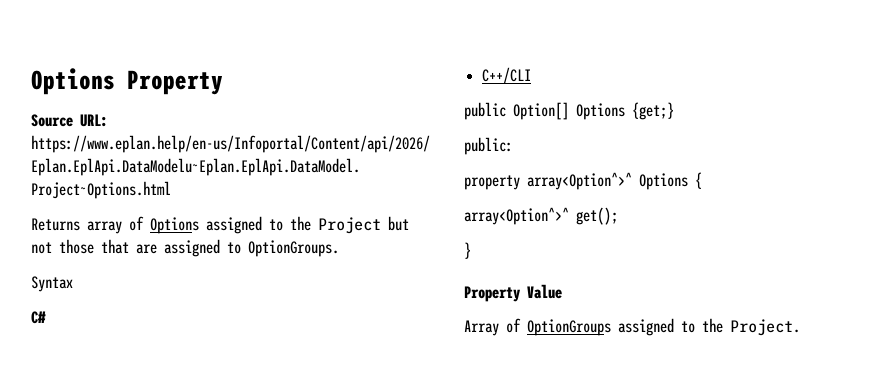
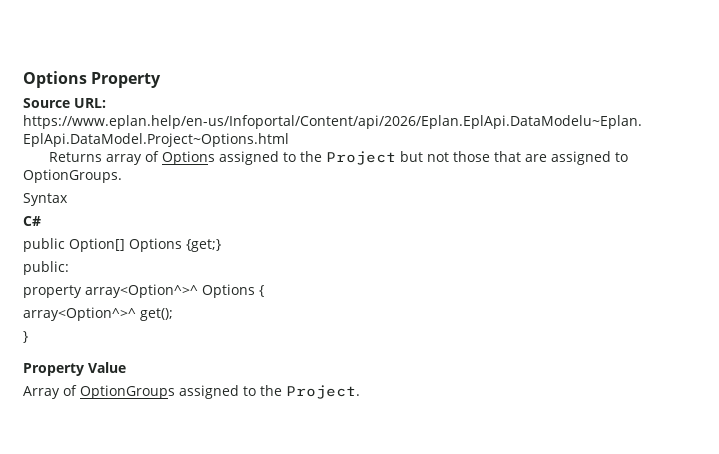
- C++/CLI

